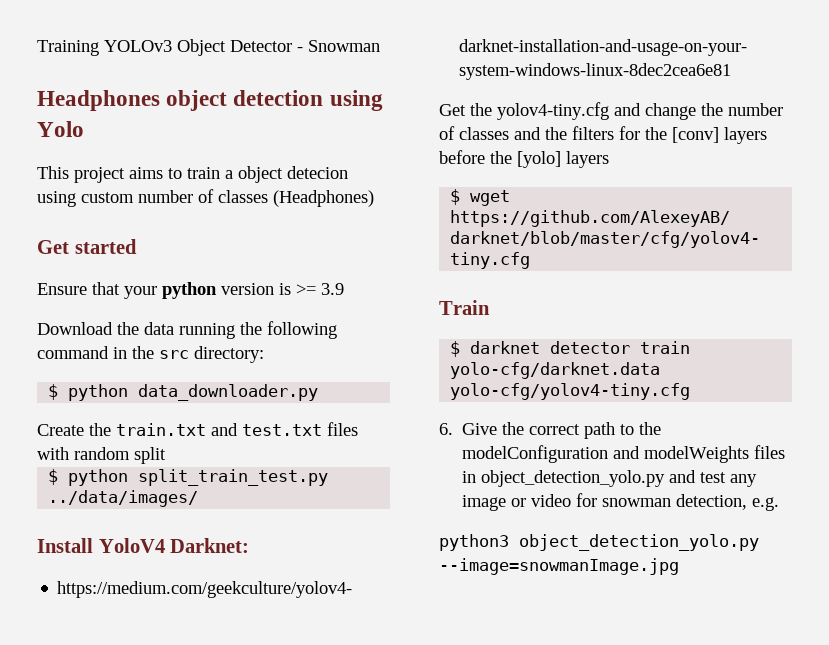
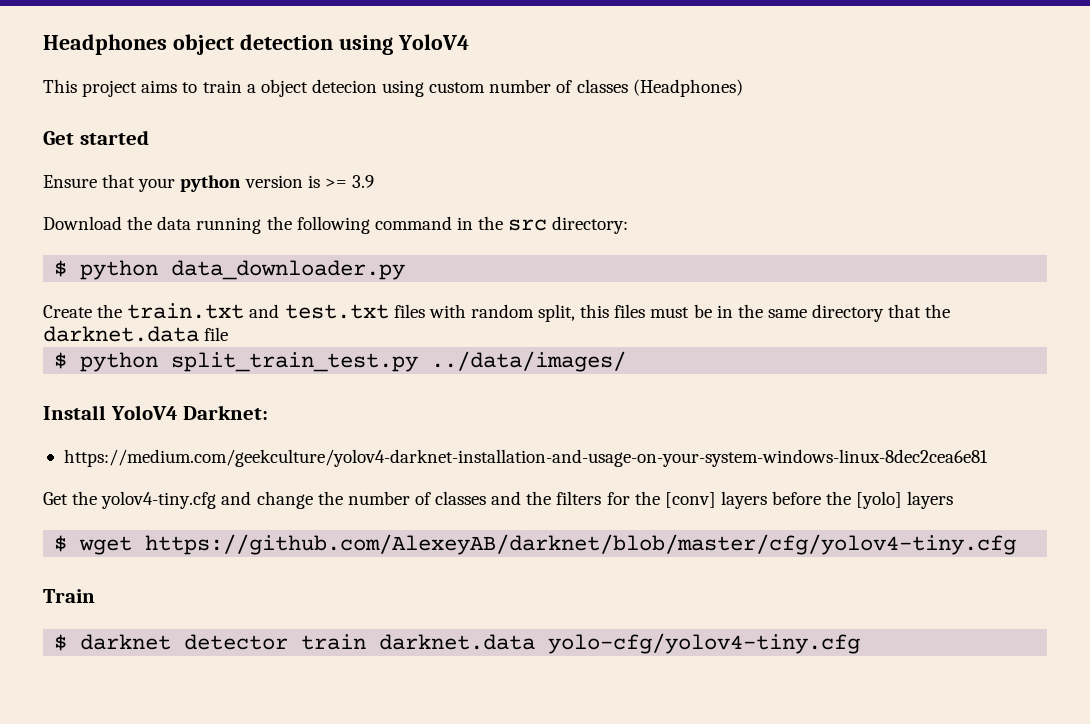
- Training YOLOv3 Object Detector - Snowman
- Headphones object detection using Yolo
+ Headphones object detection using YoloV4
- Create the train.txt and test.txt files with random split
+ Create the train.txt and test.txt files with random split, this files must be in the same directory that the darknet.data file
- $ darknet detector train yolo-cfg/darknet.data yolo-cfg/yolov4-tiny.cfg
+ $ darknet detector train darknet.data yolo-cfg/yolov4-tiny.cfg
- 6. Give the correct path to the modelConfiguration and modelWeights files in object_detection_yolo.py and test any image or video for snowman detection, e.g.
- python3 object_detection_yolo.py --image=snowmanImage.jpg

